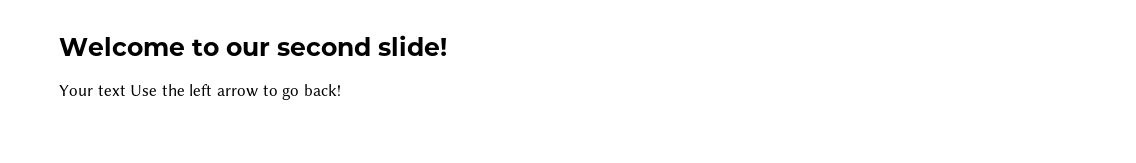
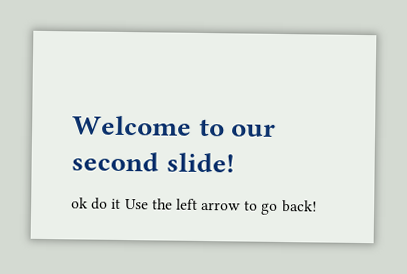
- Your text Use the left arrow to go back!
+ ok do it Use the left arrow to go back!

